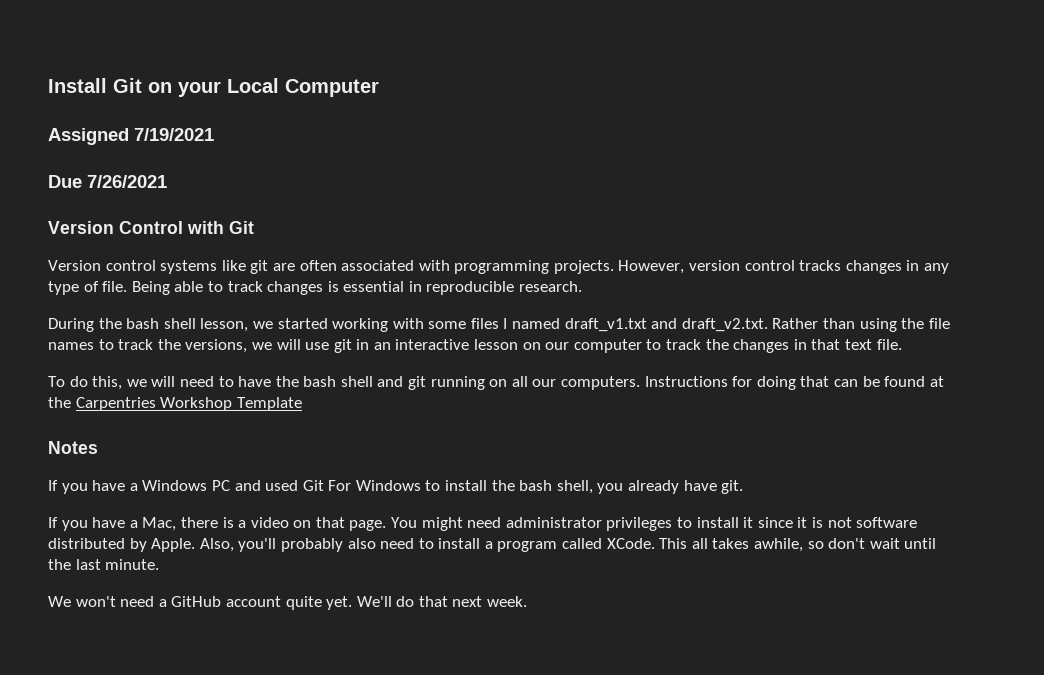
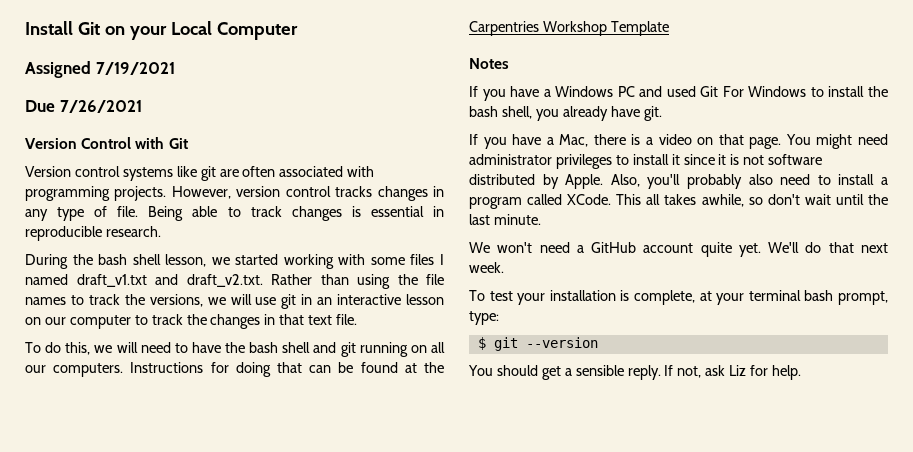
+ To test your installation is complete, at your terminal bash prompt, type:
+ $ git --version
+ You should get a sensible reply. If not, ask Liz for help.

